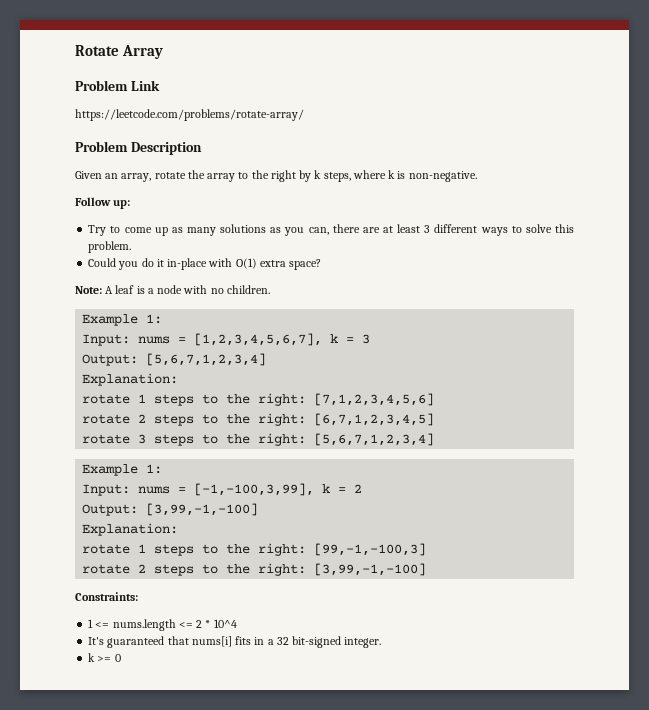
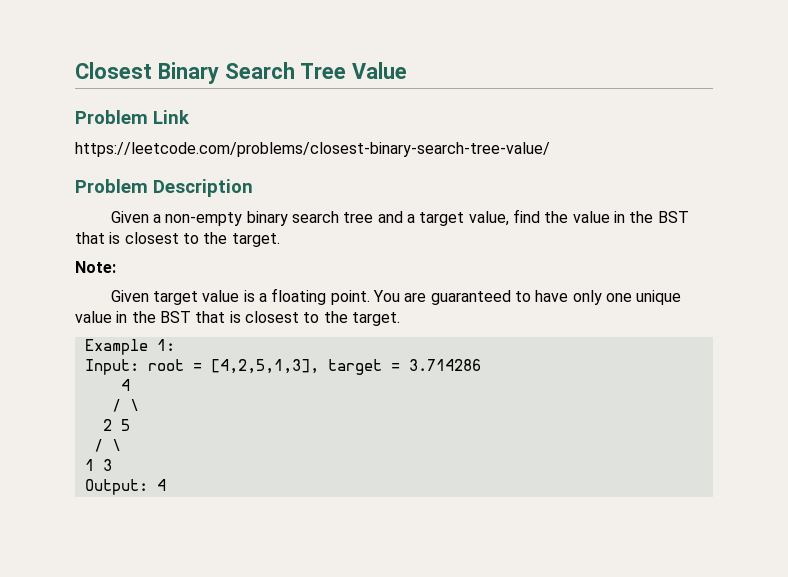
- Rotate Array
+ Closest Binary Search Tree Value
- https://leetcode.com/problems/rotate-array/
+ https://leetcode.com/problems/closest-binary-search-tree-value/
- Given an array, rotate the array to the right by k steps, where k is non-negative.
- Follow up:
- Try to come up as many solutions as you can, there are at least 3 different ways to solve this problem.
- Could you do it in-place with O(1) extra space?
- Note: A leaf is a node with no children.
+ Given a non-empty binary search tree and a target value, find the value in the BST that is closest to the target.
+ Note:
+ Given target value is a floating point. You are guaranteed to have only one unique value in the BST that is closest to the target.
  Example 1:
- Input: nums = [1,2,3,4,5,6,7], k = 3
- Output: [5,6,7,1,2,3,4]
- Explanation:
- rotate 1 steps to the right: [7,1,2,3,4,5,6]
- rotate 2 steps to the right: [6,7,1,2,3,4,5]
- rotate 3 steps to the right: [5,6,7,1,2,3,4]
- Example 1:
- Input: nums = [-1,-100,3,99], k = 2
- Output: [3,99,-1,-100]
- Explanation:
- rotate 1 steps to the right: [99,-1,-100,3]
- rotate 2 steps to the right: [3,99,-1,-100]
- Constraints:
- 1 <= nums.length <= 2 * 10^4
- It's guaranteed that nums[i] fits in a 32 bit-signed integer.
- k >= 0
+ Input: root = [4,2,5,1,3], target = 3.714286
+ 4
+ / \
+ 2 5
+ / \
+ 1 3
+ Output: 4

